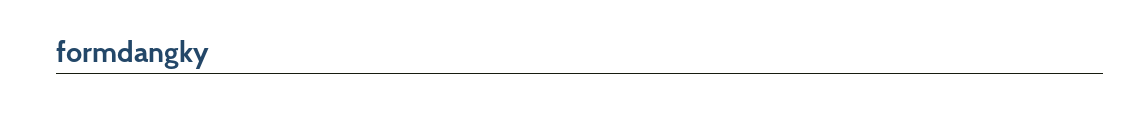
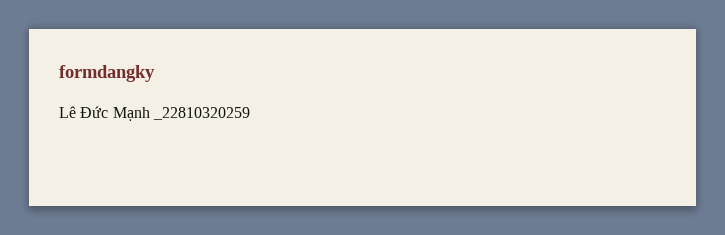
+ Lê Đức Mạnh _22810320259

